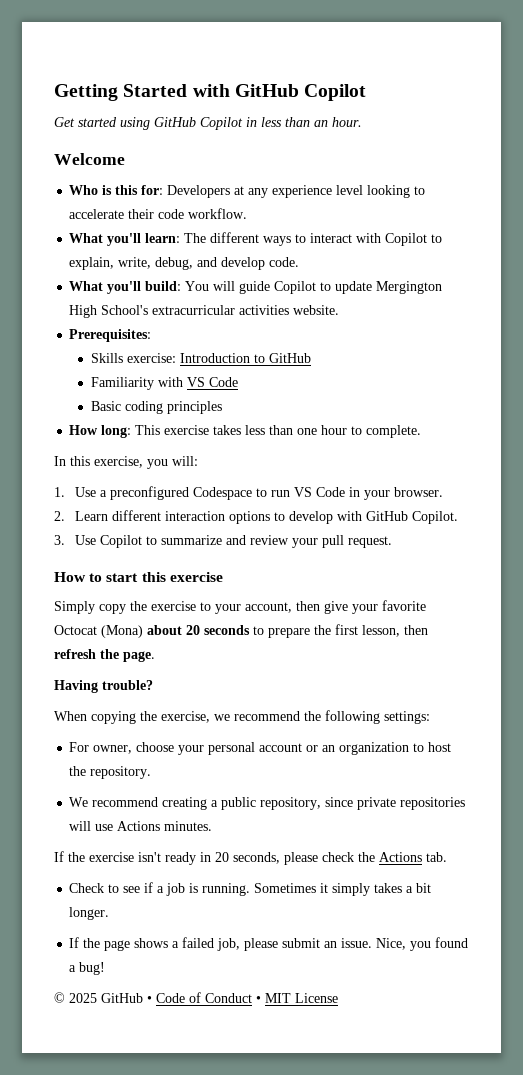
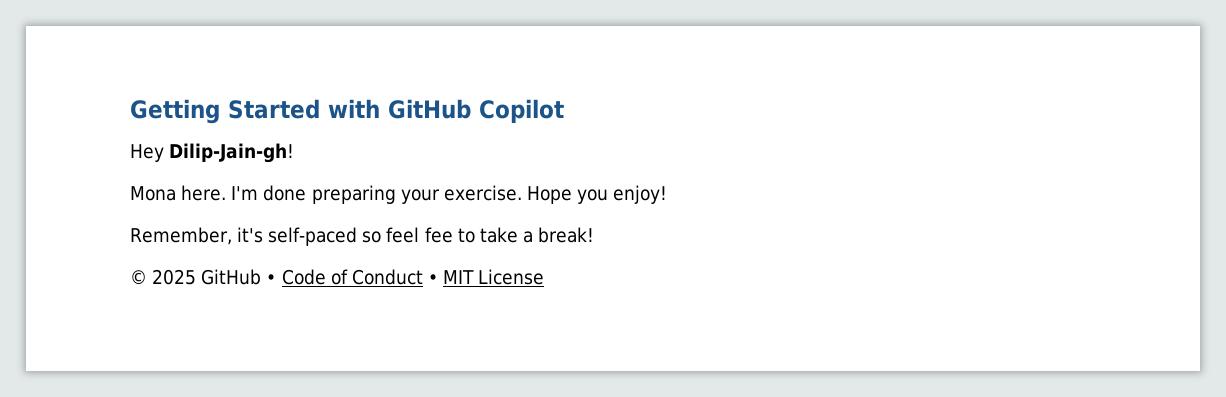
- Get started using GitHub Copilot in less than an hour.
- Welcome
- Who is this for: Developers at any experience level looking to accelerate their code workflow.
- What you'll learn: The different ways to interact with Copilot to explain, write, debug, and develop code.
- What you'll build: You will guide Copilot to update Mergington High School's extracurricular activities website.
- Prerequisites:
- Skills exercise: Introduction to GitHub
- Familiarity with VS Code
- Basic coding principles
- How long: This exercise takes less than one hour to complete.
- In this exercise, you will:
- 1. Use a preconfigured Codespace to run VS Code in your browser.
- 2. Learn different interaction options to develop with GitHub Copilot.
- 3. Use Copilot to summarize and review your pull request.
- How to start this exercise
- Simply copy the exercise to your account, then give your favorite Octocat (Mona) about 20 seconds to prepare the first lesson, then refresh the page.
- Having trouble?
- When copying the exercise, we recommend the following settings:
- For owner, choose your personal account or an organization to host the repository.
- We recommend creating a public repository, since private repositories will use Actions minutes.
- If the exercise isn't ready in 20 seconds, please check the Actions tab.
- Check to see if a job is running. Sometimes it simply takes a bit longer.
- If the page shows a failed job, please submit an issue. Nice, you found a bug!
+ Hey Dilip-Jain-gh!
+ Mona here. I'm done preparing your exercise. Hope you enjoy!
+ Remember, it's self-paced so feel fee to take a break!

